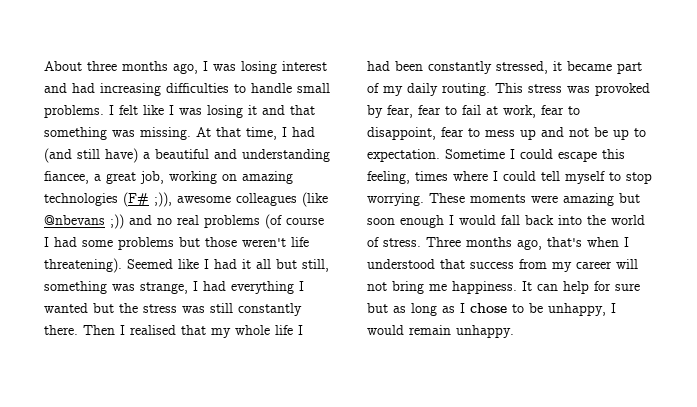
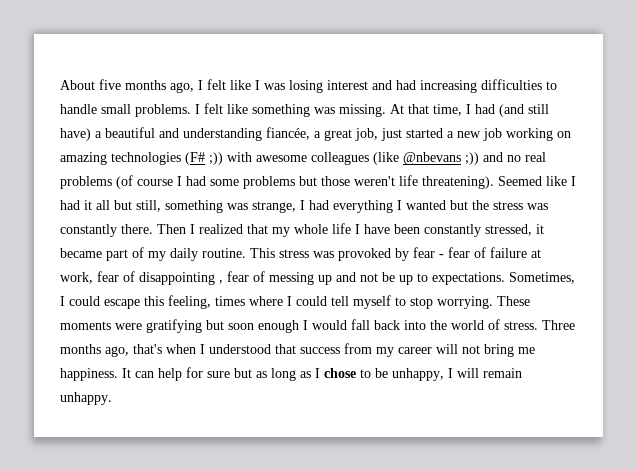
- About three months ago, I was losing interest and had increasing difficulties to handle small problems.
+ About five months ago, I felt like I was losing interest and had increasing difficulties to handle small problems.
- I felt like I was losing it and that something was missing.
+ I felt like something was missing.
- At that time, I had (and still have) a beautiful and understanding fiancee, a great job, working on amazing technologies (F# ;)), awesome colleagues (like @nbevans ;)) and no real problems (of course I had some problems but those weren't life threatening).
+ At that time, I had (and still have) a beautiful and understanding fiancée, a great job, just started a new job working on amazing technologies (F# ;)) with awesome colleagues (like @nbevans ;)) and no real problems (of course I had some problems but those weren't life threatening).
- Seemed like I had it all but still, something was strange, I had everything I wanted but the stress was still constantly there.
+ Seemed like I had it all but still, something was strange, I had everything I wanted but the stress was constantly there.
- Then I realised that my whole life I had been constantly stressed, it became part of my daily routing.
+ Then I realized that my whole life I have been constantly stressed, it became part of my daily routine.
- This stress was provoked by fear, fear to fail at work, fear to disappoint, fear to mess up and not be up to expectation. Sometime I could escape this feeling, times where I could tell myself to stop worrying.
+ This stress was provoked by fear - fear of failure at work, fear of disappointing , fear of messing up and not be up to expectations. Sometimes, I could escape this feeling, times where I could tell myself to stop worrying.
- These moments were amazing but soon enough I would fall back into the world of stress.
+ These moments were gratifying but soon enough I would fall back into the world of stress.
- It can help for sure but as long as I chose to be unhappy, I would remain unhappy.
+ It can help for sure but as long as I chose to be unhappy, I will remain unhappy.

